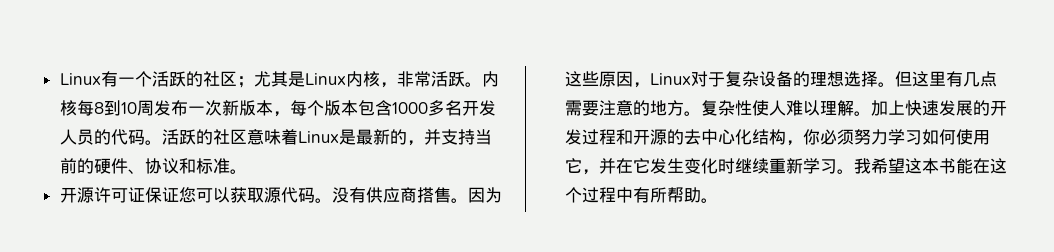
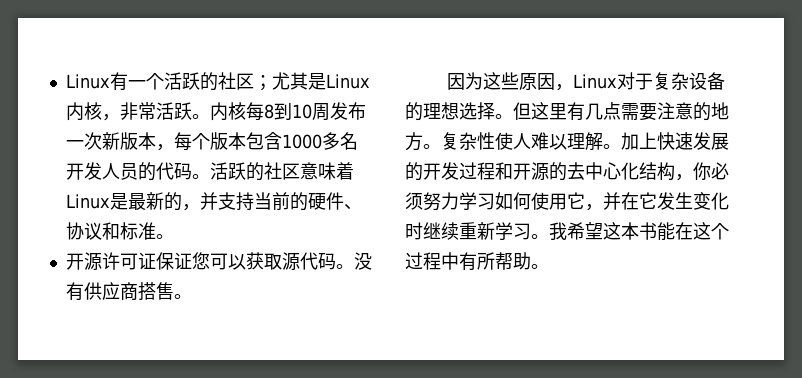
- 没有供应商搭售。因为这些原因，Linux对于复杂设备的理想选择。
+ 没有供应商搭售。
+ 因为这些原因，Linux对于复杂设备的理想选择。

